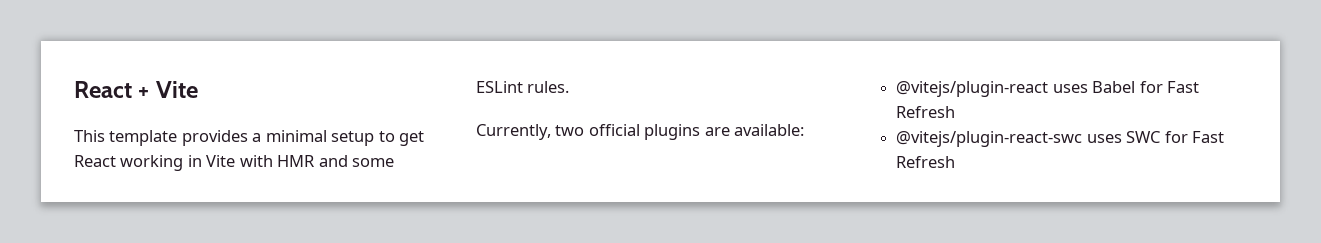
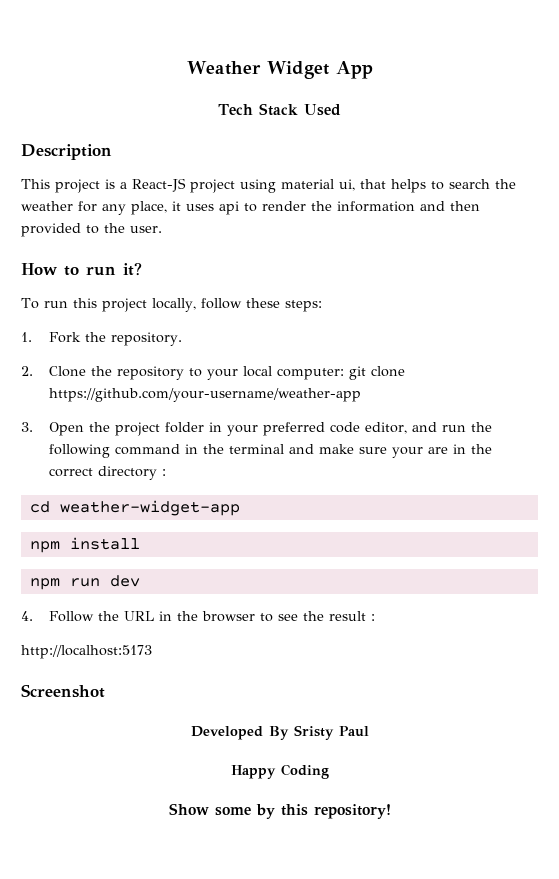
- React + Vite
- This template provides a minimal setup to get React working in Vite with HMR and some ESLint rules.
- Currently, two official plugins are available:
- @vitejs/plugin-react uses Babel for Fast Refresh
- @vitejs/plugin-react-swc uses SWC for Fast Refresh
+ Weather Widget App
+ Tech Stack Used
+ Description
+ This project is a React-JS project using material ui, that helps to search the weather for any place, it uses api to render the information and then provided to the user.
+ How to run it?
+ To run this project locally, follow these steps:
+ 1. Fork the repository.
+ 2. Clone the repository to your local computer: git clone https://github.com/your-username/weather-app
+ 3. Open the project folder in your preferred code editor, and run the following command in the terminal and make sure your are in the correct directory :
+ cd weather-widget-app
+ npm install
+ npm run dev
+ 4. Follow the URL in the browser to see the result :
+ http://localhost:5173
+ Screenshot
+ Developed By Sristy Paul
+ Happy Coding
+ Show some by this repository!

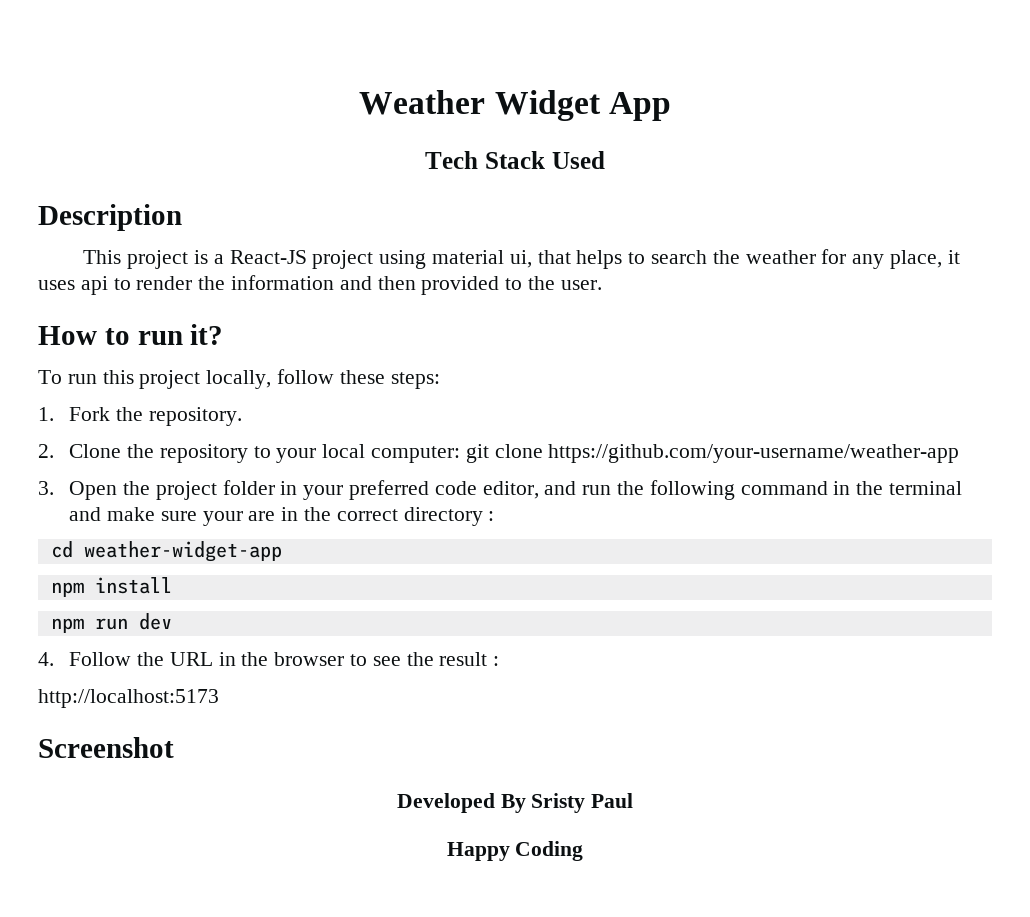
- Show some by this repository!

